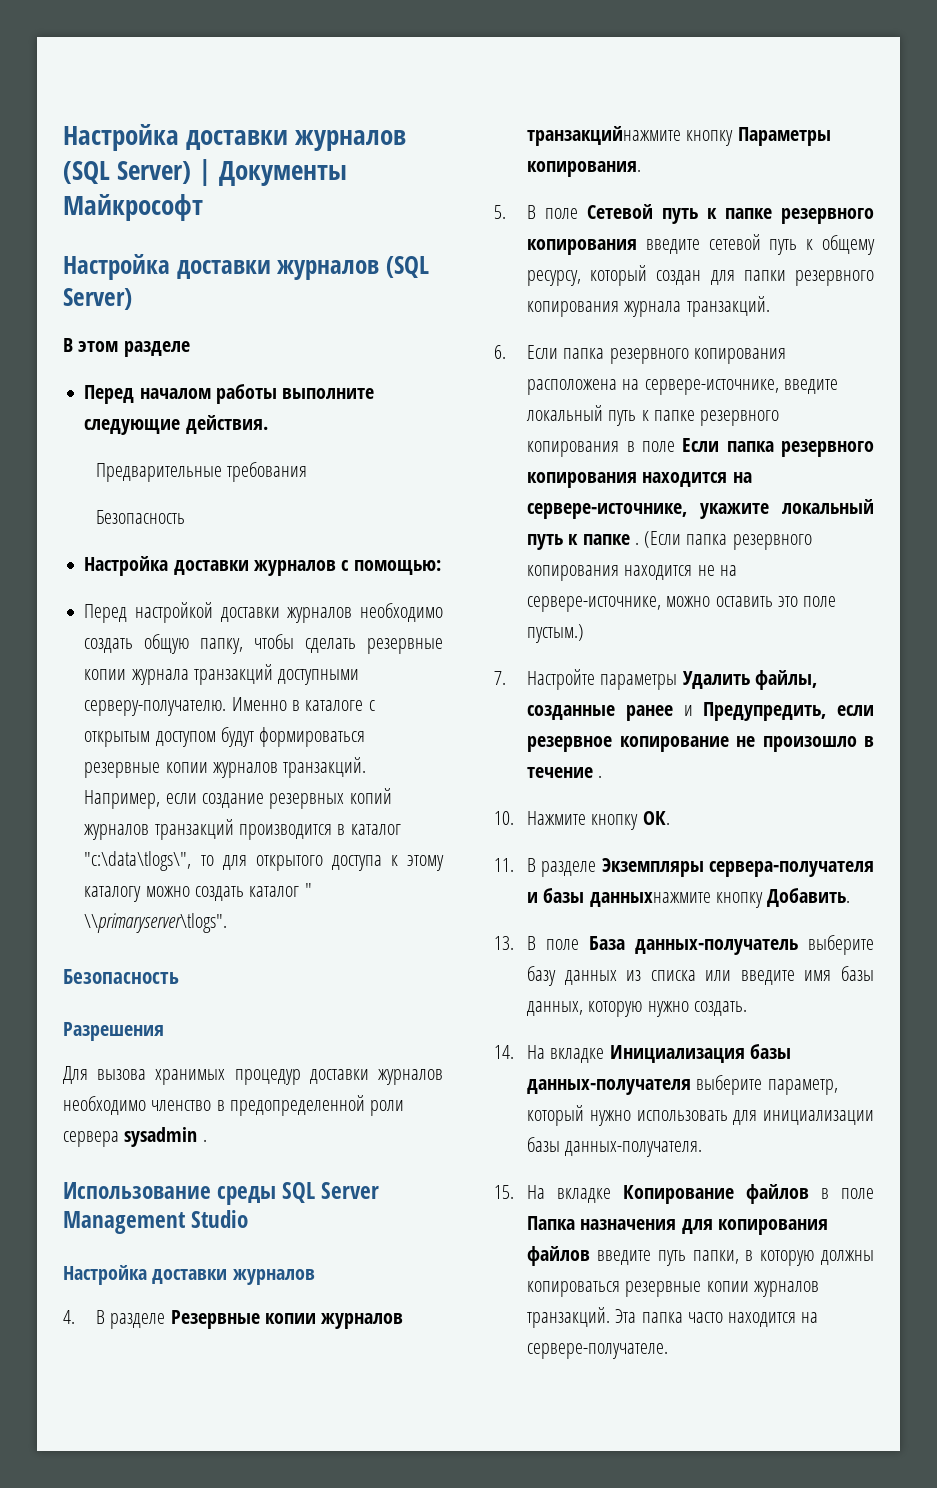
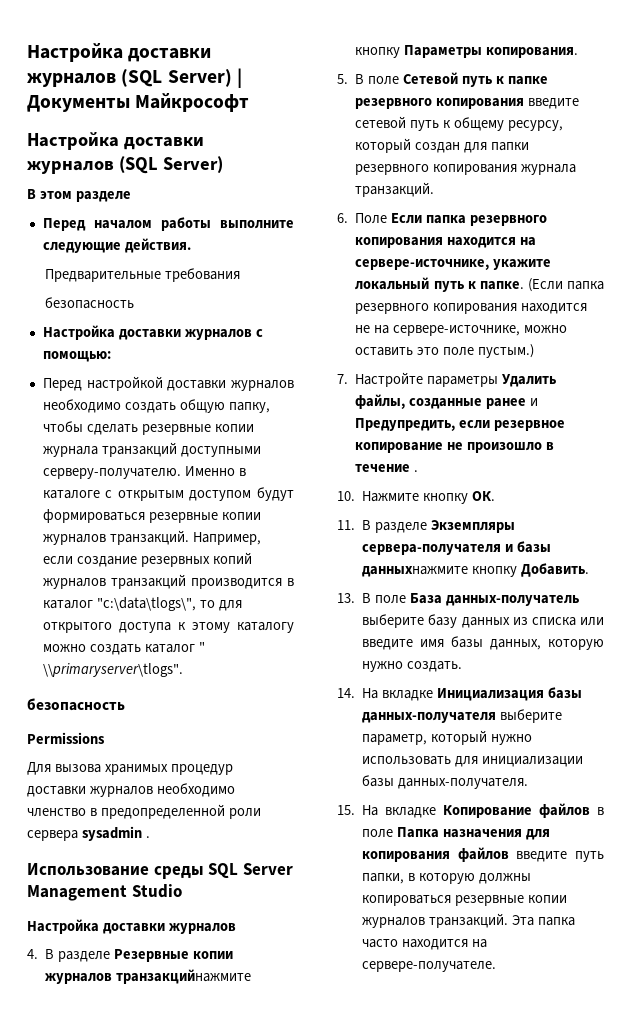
  Предварительные требования
- Безопасность
+ безопасность
  Например, если создание резервных копий журналов транзакций производится в каталог "c:\data\tlogs\", то для открытого доступа к этому каталогу можно создать каталог " \\primaryserver\tlogs".
- Безопасность
- Разрешения
+ безопасность
+ Permissions
- 6. Если папка резервного копирования расположена на сервере-источнике, введите локальный путь к папке резервного копирования в поле Если папка резервного копирования находится на сервере-источнике, укажите локальный путь к папке .
+ 6. Поле Если папка резервного копирования находится на сервере-источнике, укажите локальный путь к папке.

